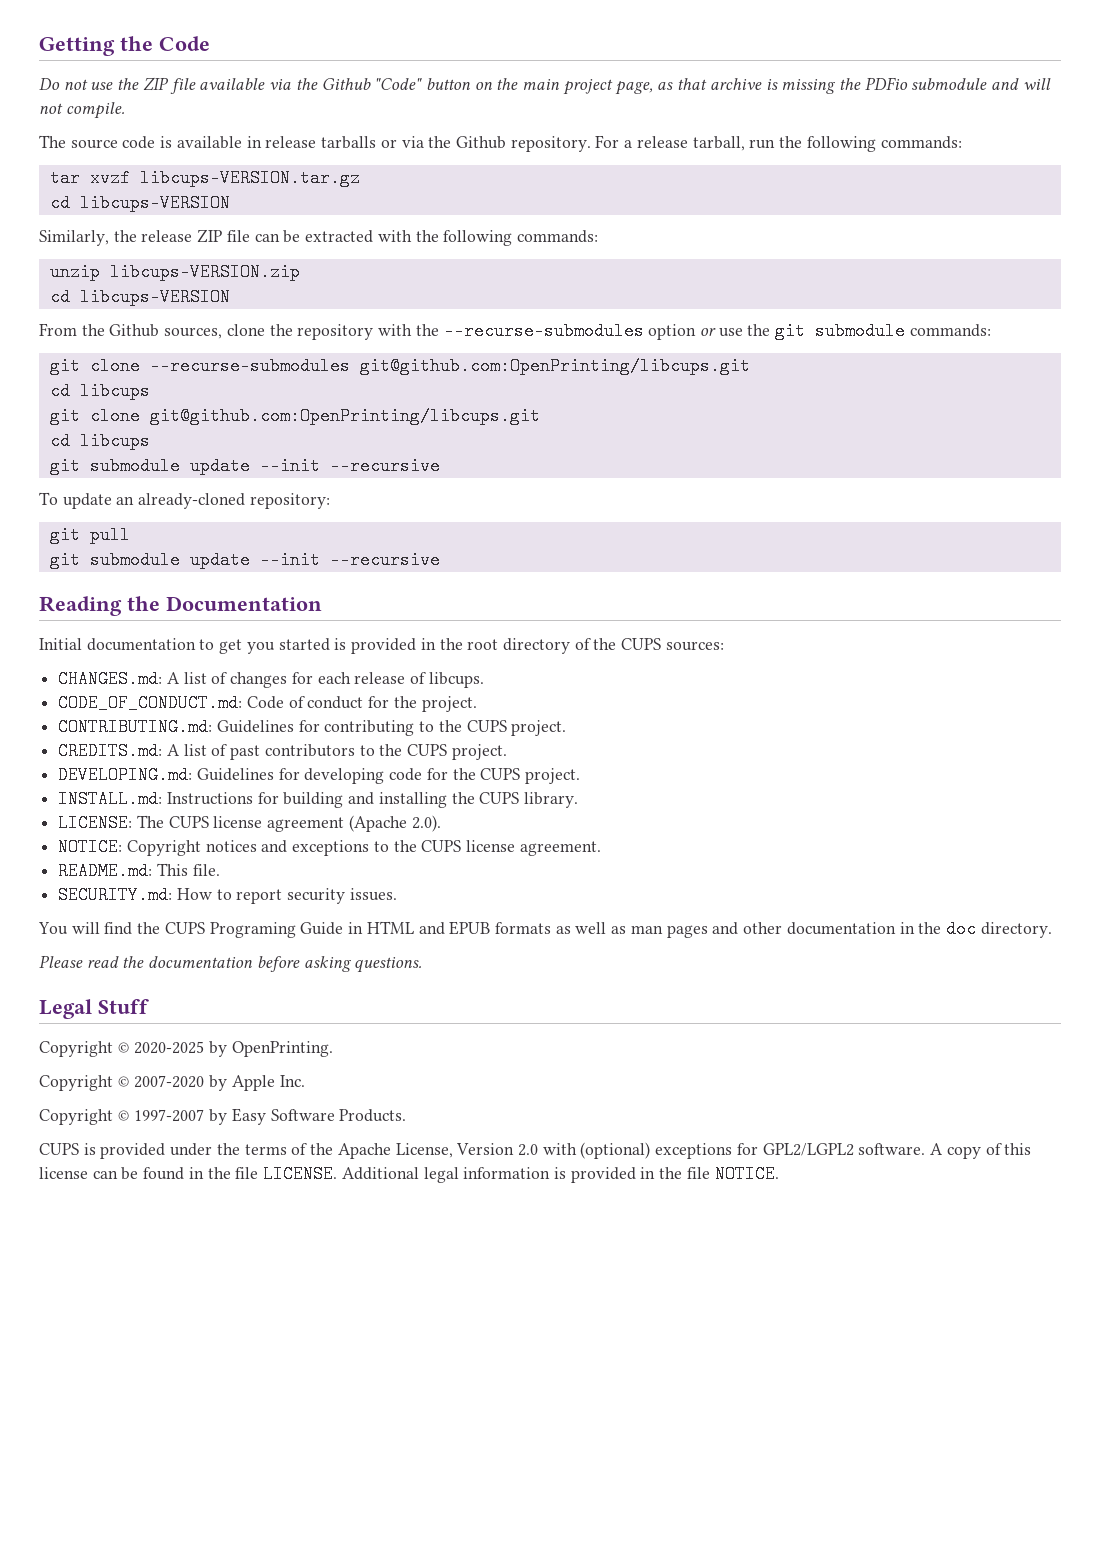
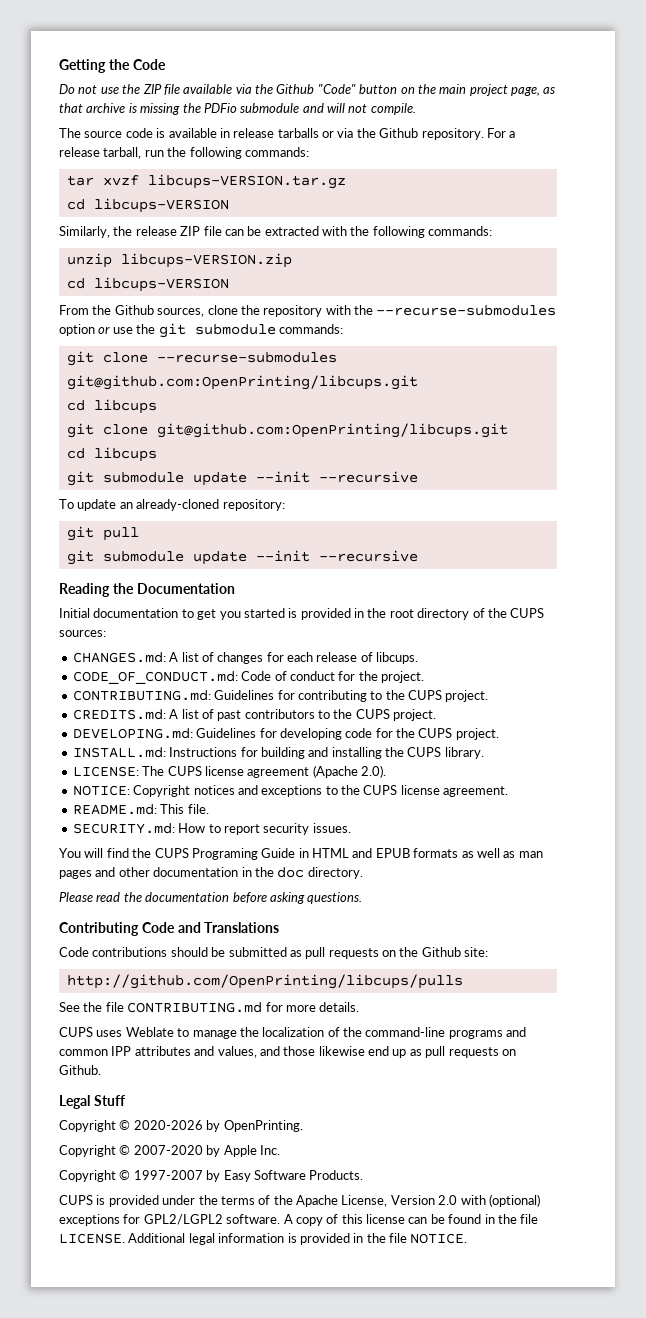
+ Contributing Code and Translations
+ Code contributions should be submitted as pull requests on the Github site:
+ http://github.com/OpenPrinting/libcups/pulls
+ See the file CONTRIBUTING.md for more details.
+ CUPS uses Weblate to manage the localization of the command-line programs and common IPP attributes and values, and those likewise end up as pull requests on Github.
- Copyright © 2020-2025 by OpenPrinting.
+ Copyright © 2020-2026 by OpenPrinting.

